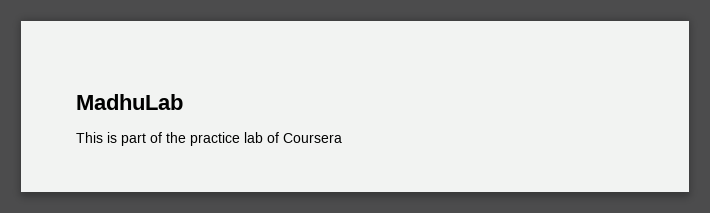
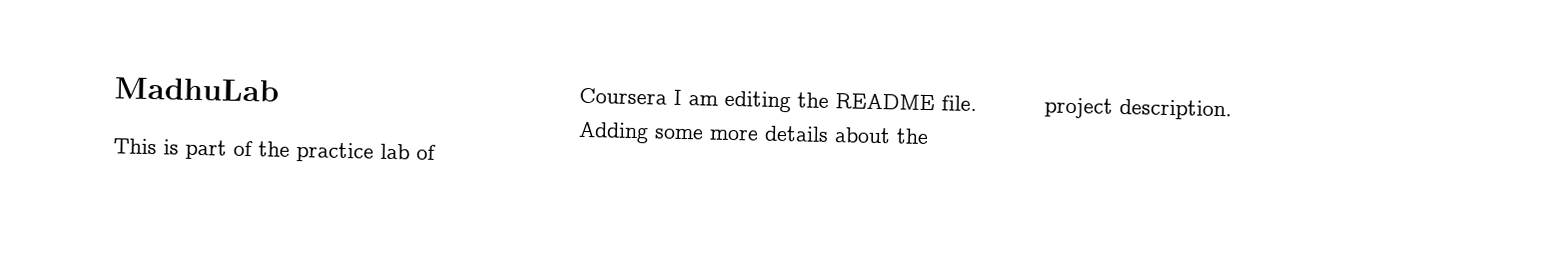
- This is part of the practice lab of Coursera
+ This is part of the practice lab of Coursera I am editing the README file. Adding some more details about the project description.

